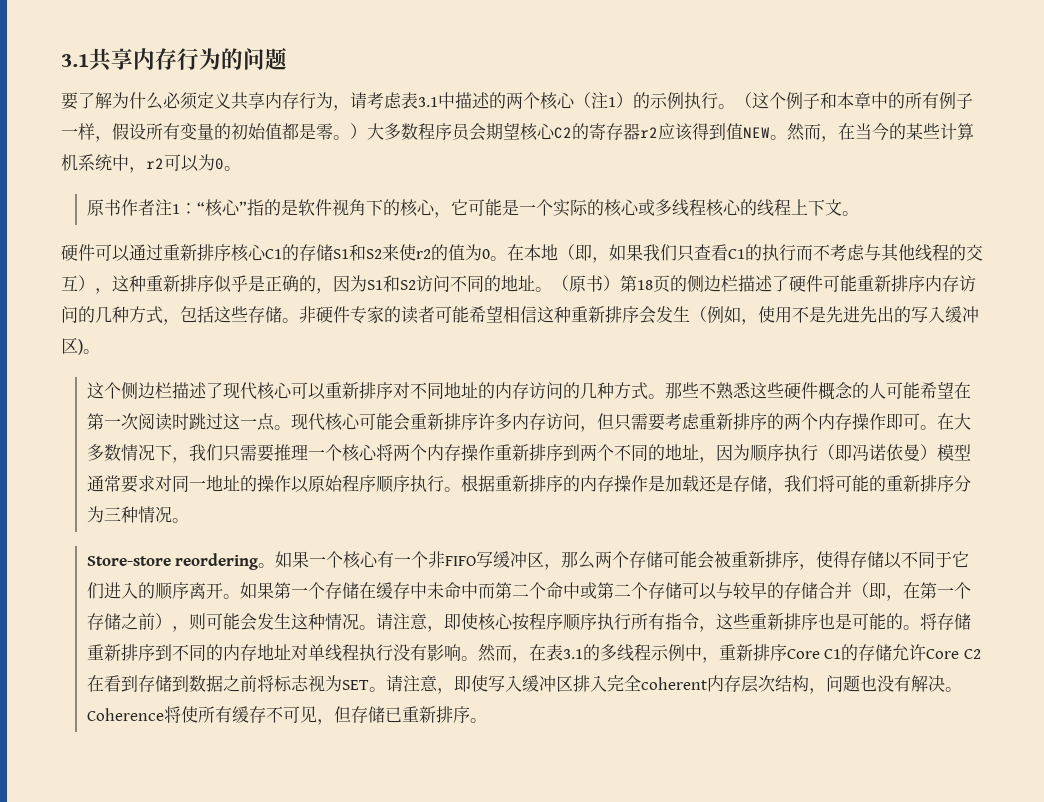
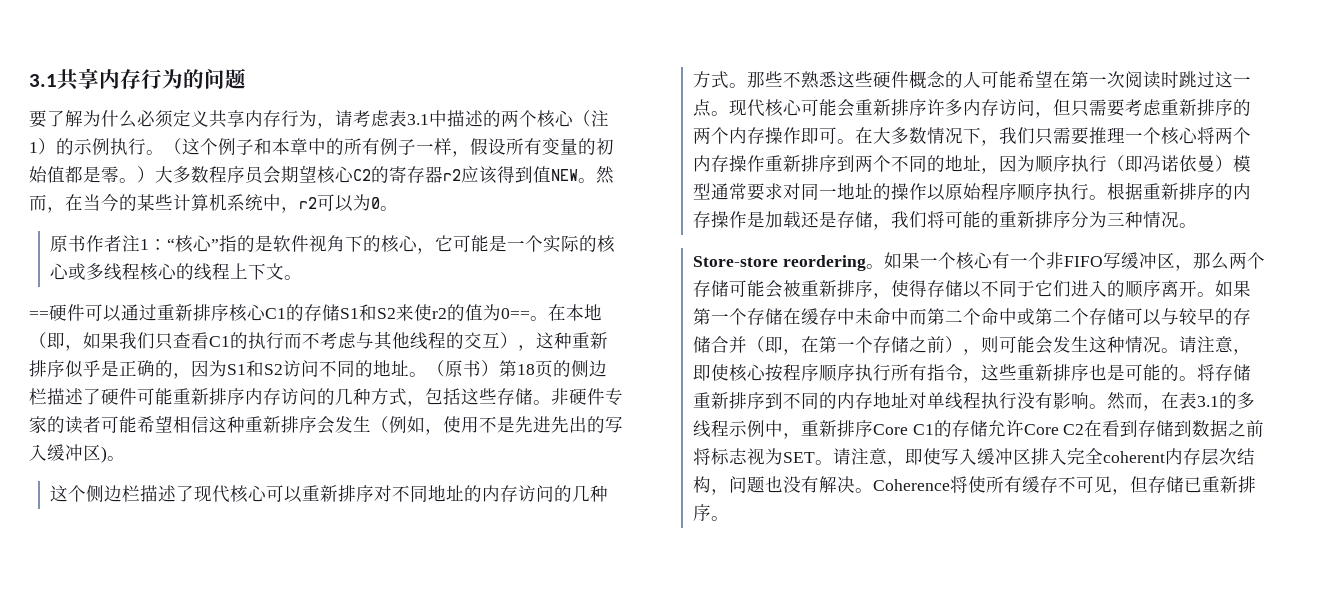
- 硬件可以通过重新排序核心C1的存储S1和S2来使r2的值为0。
+ ==硬件可以通过重新排序核心C1的存储S1和S2来使r2的值为0==。

